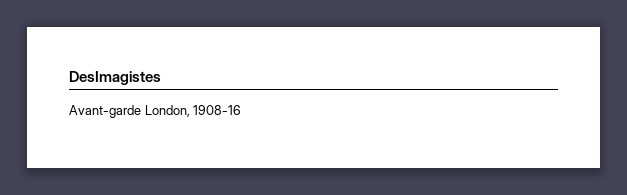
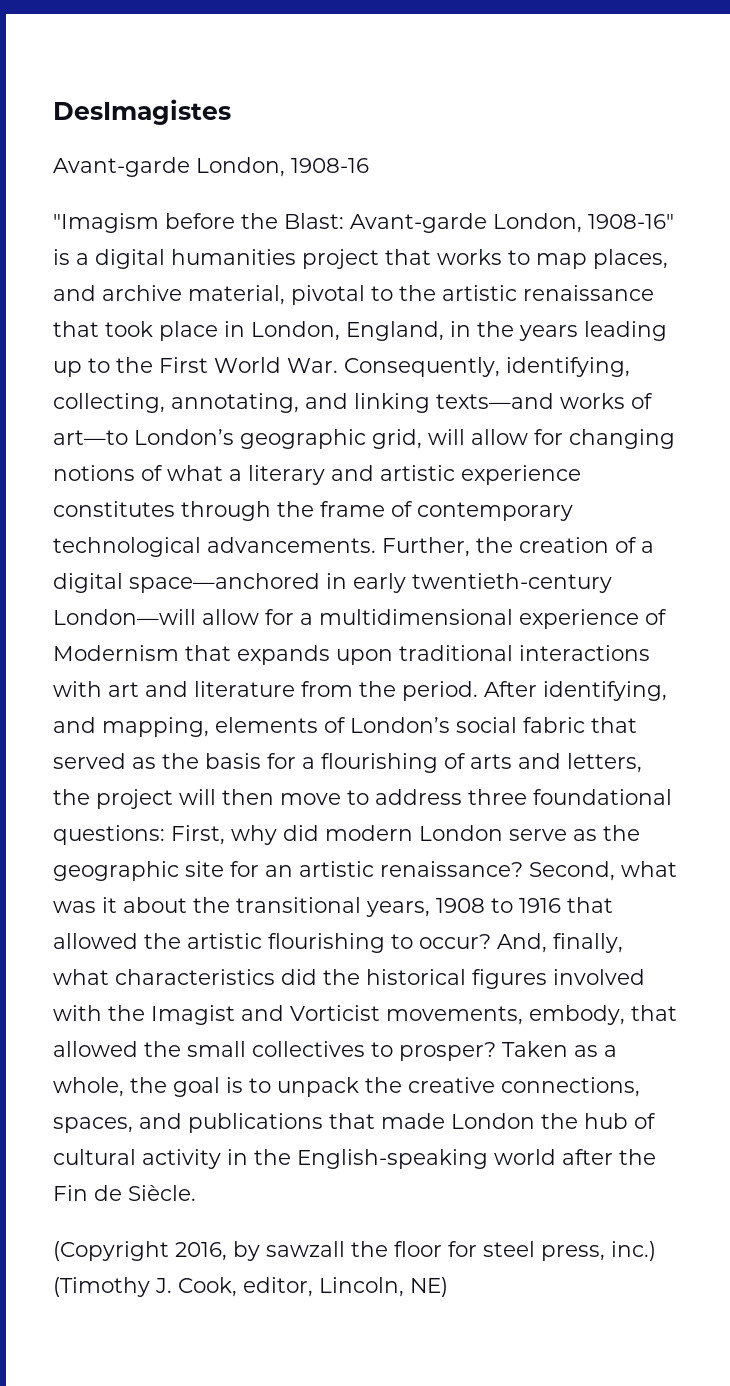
+ "Imagism before the Blast: Avant-garde London, 1908-16" is a digital humanities project that works to map places, and archive material, pivotal to the artistic renaissance that took place in London, England, in the years leading up to the First World War. Consequently, identifying, collecting, annotating, and linking texts—and works of art—to London’s geographic grid, will allow for changing notions of what a literary and artistic experience constitutes through the frame of contemporary technological advancements. Further, the creation of a digital space—anchored in early twentieth-century London—will allow for a multidimensional experience of Modernism that expands upon traditional interactions with art and literature from the period. After identifying, and mapping, elements of London’s social fabric that served as the basis for a flourishing of arts and letters, the project will then move to address three foundational questions: First, why did modern London serve as the geographic site for an artistic renaissance? Second, what was it about the transitional years, 1908 to 1916 that allowed the artistic flourishing to occur? And, finally, what characteristics did the historical figures involved with the Imagist and Vorticist movements, embody, that allowed the small collectives to prosper? Taken as a whole, the goal is to unpack the creative connections, spaces, and publications that made London the hub of cultural activity in the English-speaking world after the Fin de Siècle.
+ (Copyright 2016, by sawzall the floor for steel press, inc.) (Timothy J. Cook, editor, Lincoln, NE)

